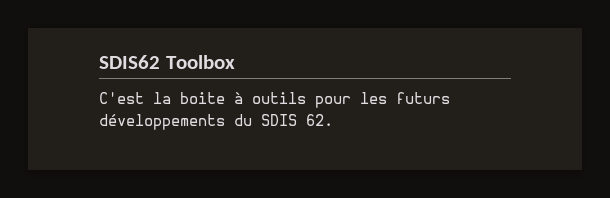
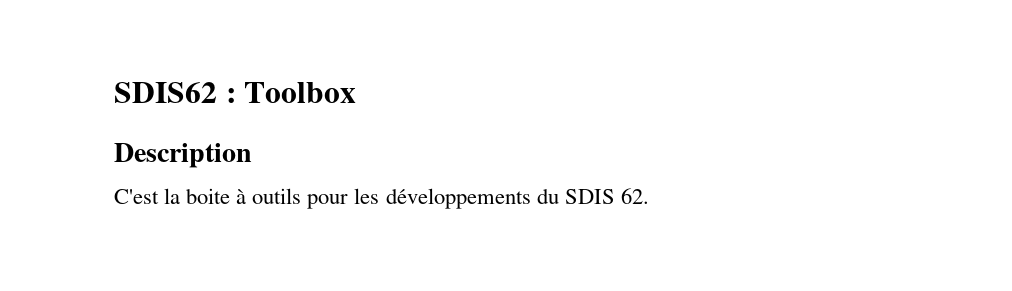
- SDIS62 Toolbox
+ SDIS62 : Toolbox
+ Description
- C'est la boite à outils pour les futurs développements du SDIS 62.
+ C'est la boite à outils pour les développements du SDIS 62.

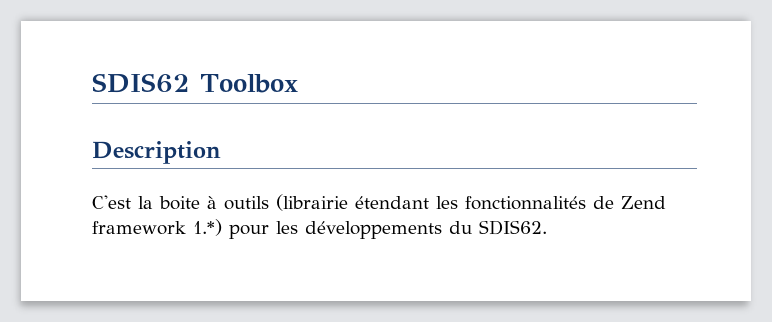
- SDIS62 : Toolbox
+ SDIS62 Toolbox
- C'est la boite à outils pour les développements du SDIS 62.
+ C'est la boite à outils (librairie étendant les fonctionnalités de Zend framework 1.*) pour les développements du SDIS62.

